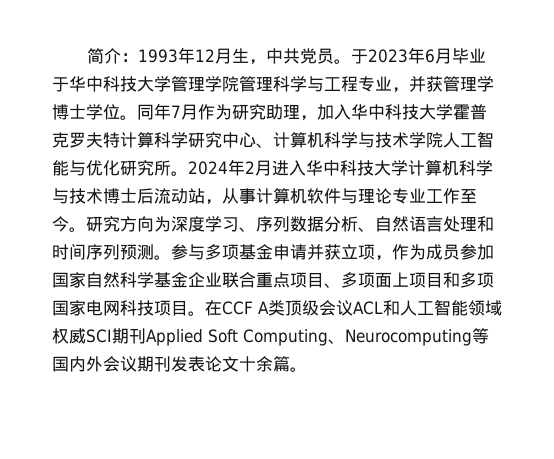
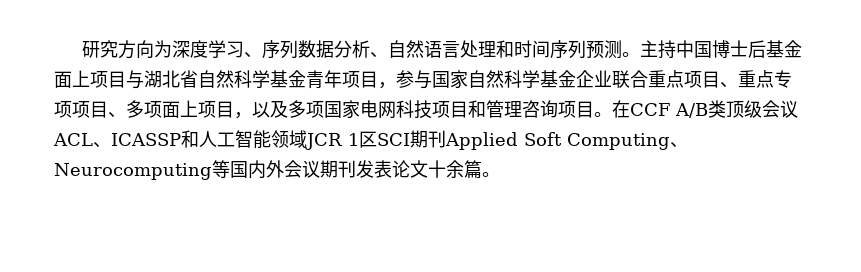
- 简介：1993年12月生，中共党员。于2023年6月毕业于华中科技大学管理学院管理科学与工程专业，并获管理学博士学位。同年7月作为研究助理，加入华中科技大学霍普克罗夫特计算科学研究中心、计算机科学与技术学院人工智能与优化研究所。2024年2月进入华中科技大学计算机科学与技术博士后流动站，从事计算机软件与理论专业工作至今。
- 参与多项基金申请并获立项，作为成员参加国家自然科学基金企业联合重点项目、多项面上项目和多项国家电网科技项目。
+ 主持中国博士后基金面上项目与湖北省自然科学基金青年项目，参与国家自然科学基金企业联合重点项目、重点专项项目、多项面上项目，以及多项国家电网科技项目和管理咨询项目。
- 在CCF A类顶级会议ACL和人工智能领域权威SCI期刊Applied Soft Computing、Neurocomputing等国内外会议期刊发表论文十余篇。
+ 在CCF A/B类顶级会议ACL、ICASSP和人工智能领域JCR 1区SCI期刊Applied Soft Computing、Neurocomputing等国内外会议期刊发表论文十余篇。

